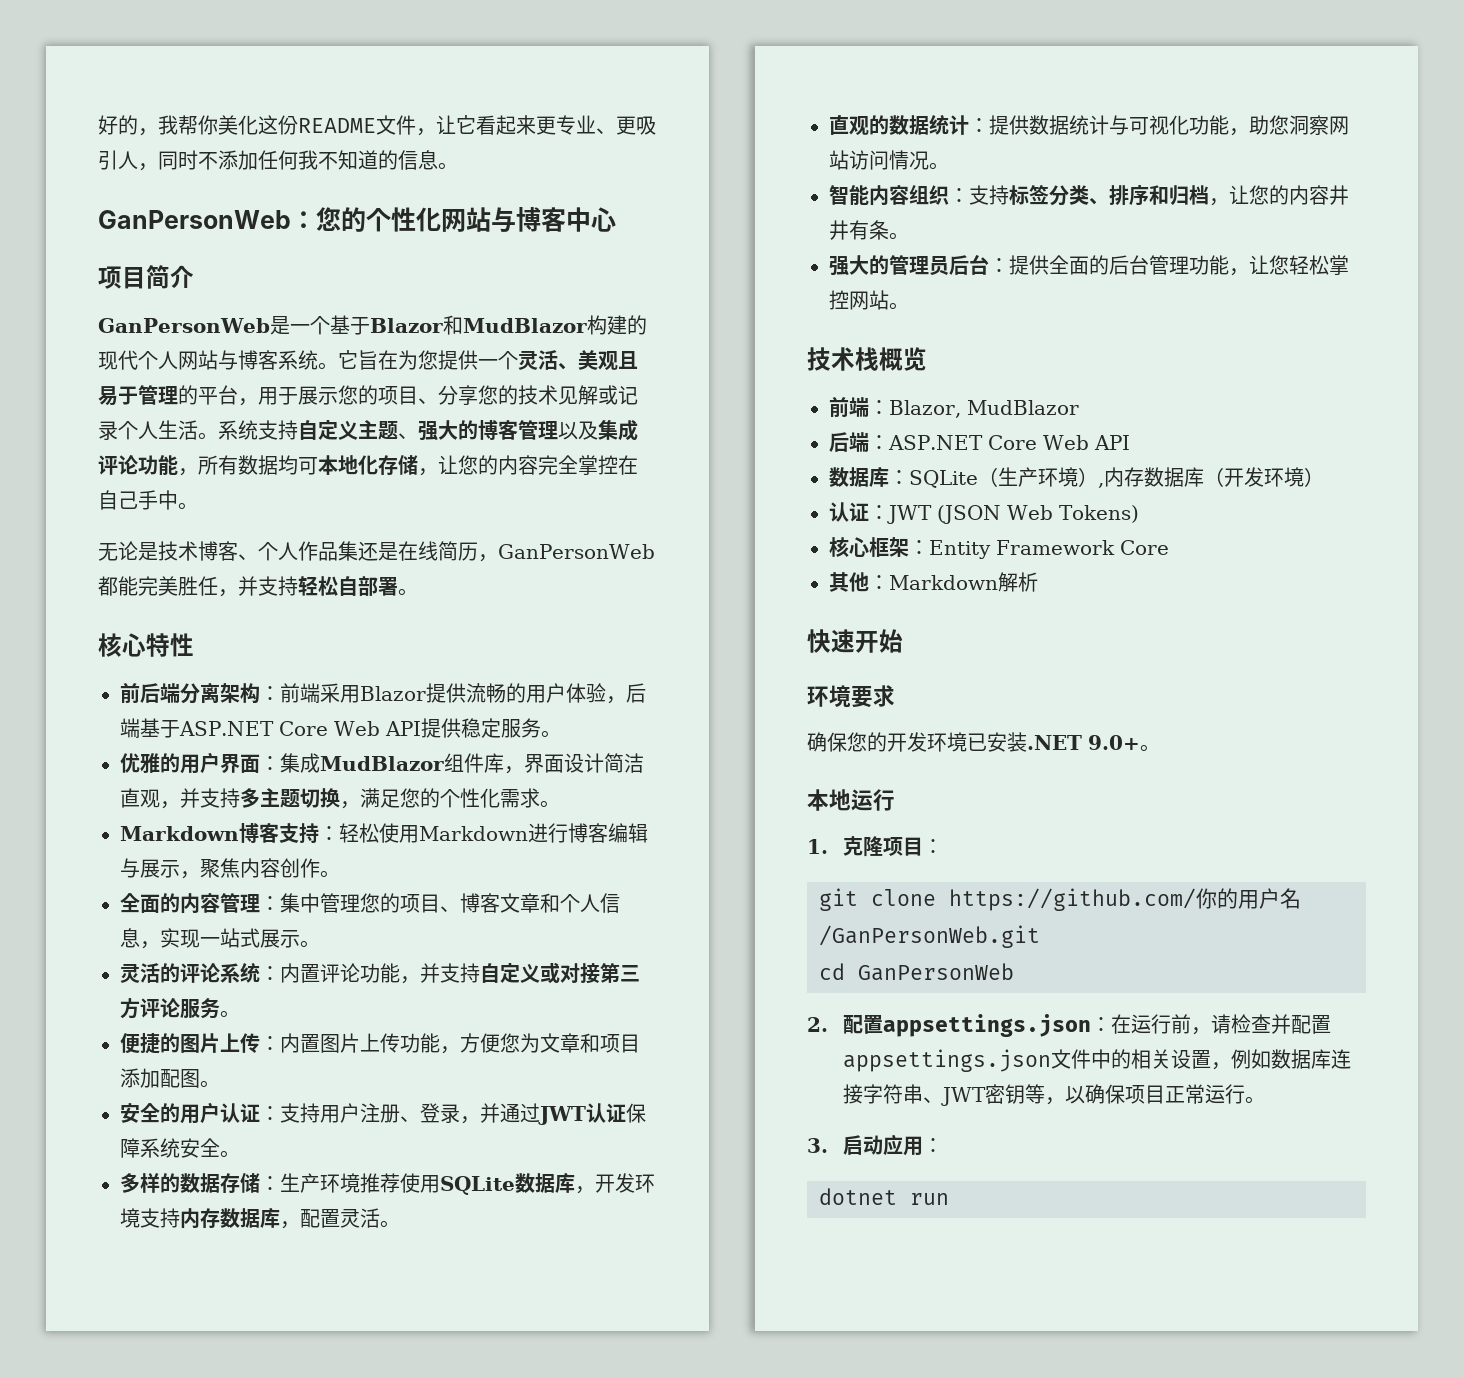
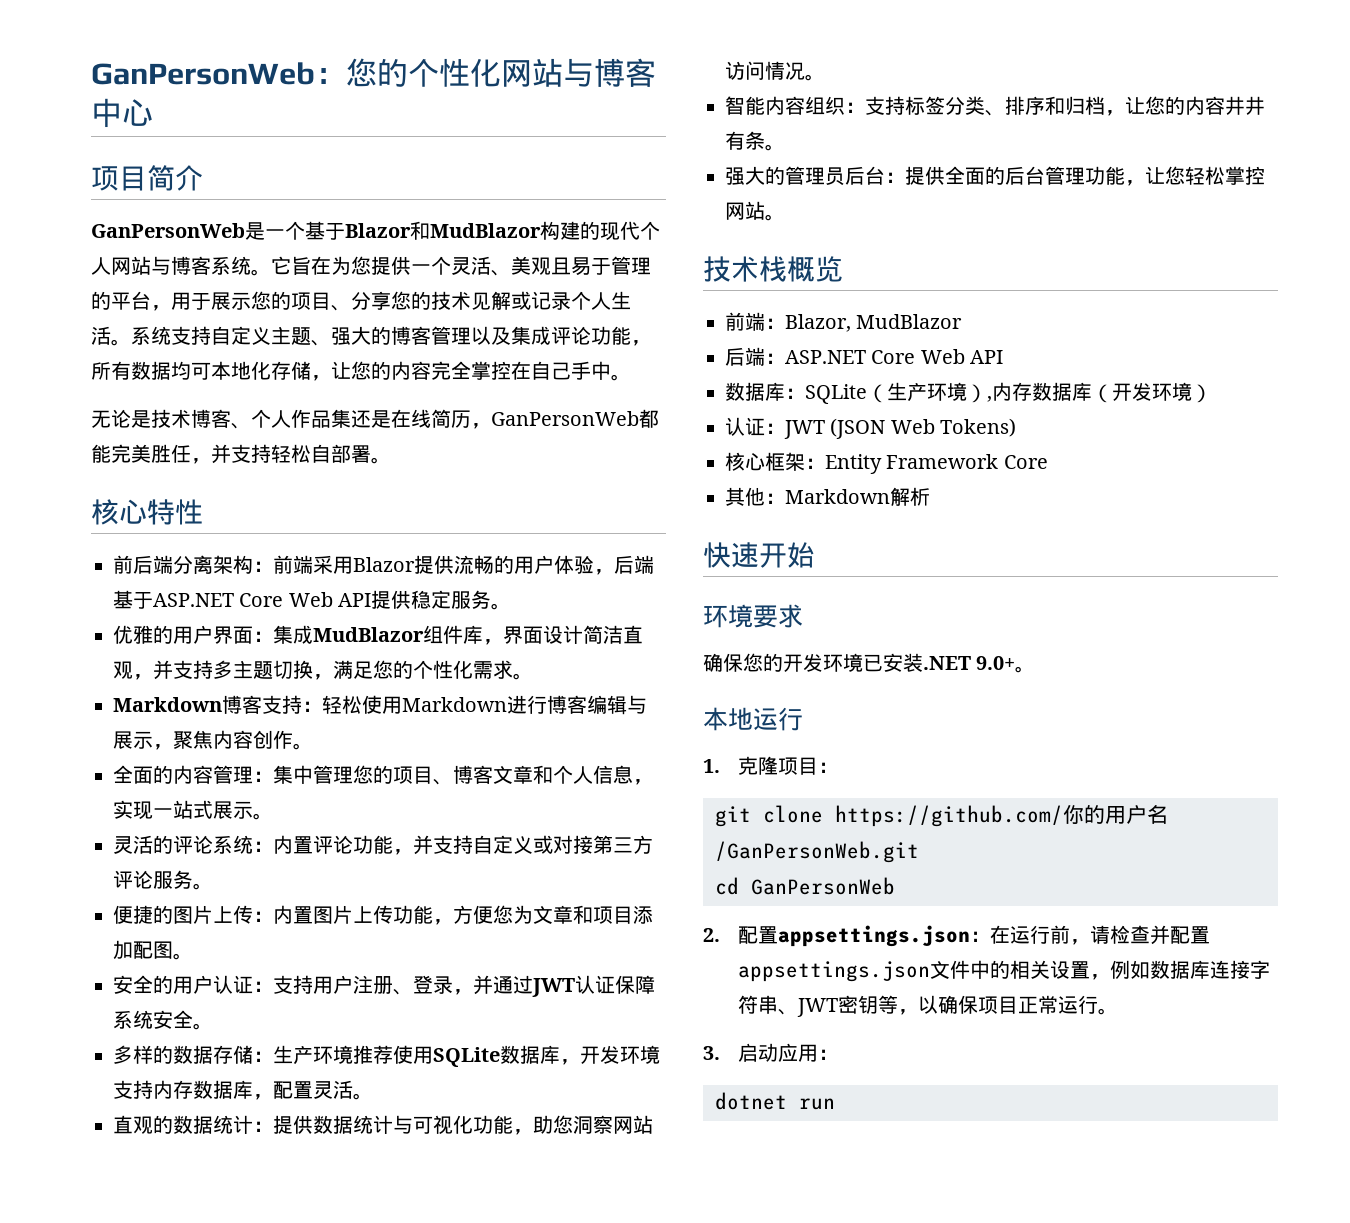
- 好的，我帮你美化这份README文件，让它看起来更专业、更吸引人，同时不添加任何我不知道的信息。

